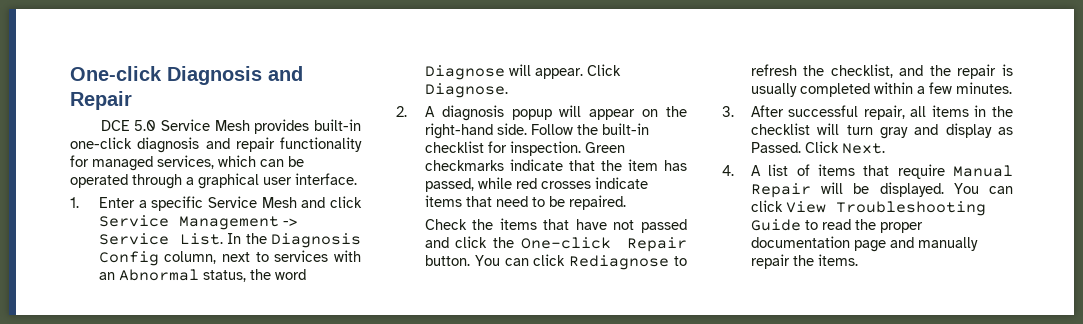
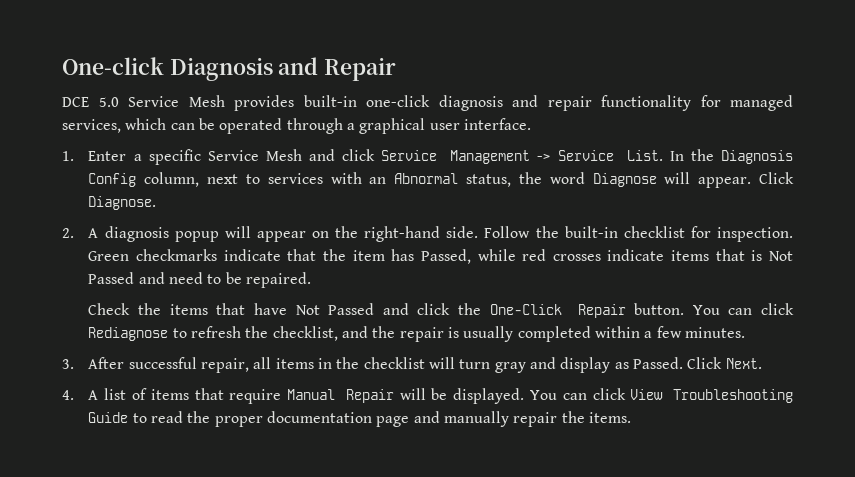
- Green checkmarks indicate that the item has passed, while red crosses indicate items that need to be repaired.
+ Green checkmarks indicate that the item has Passed, while red crosses indicate items that is Not Passed and need to be repaired.
- Check the items that have not passed and click the One-click Repair button.
+ Check the items that have Not Passed and click the One-Click Repair button.

